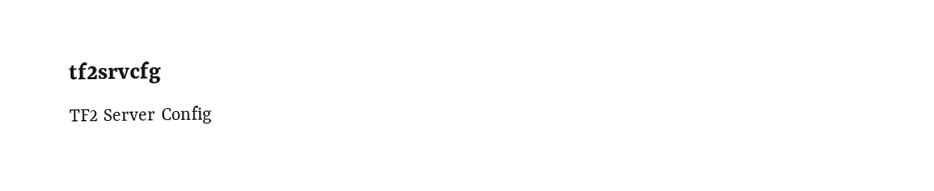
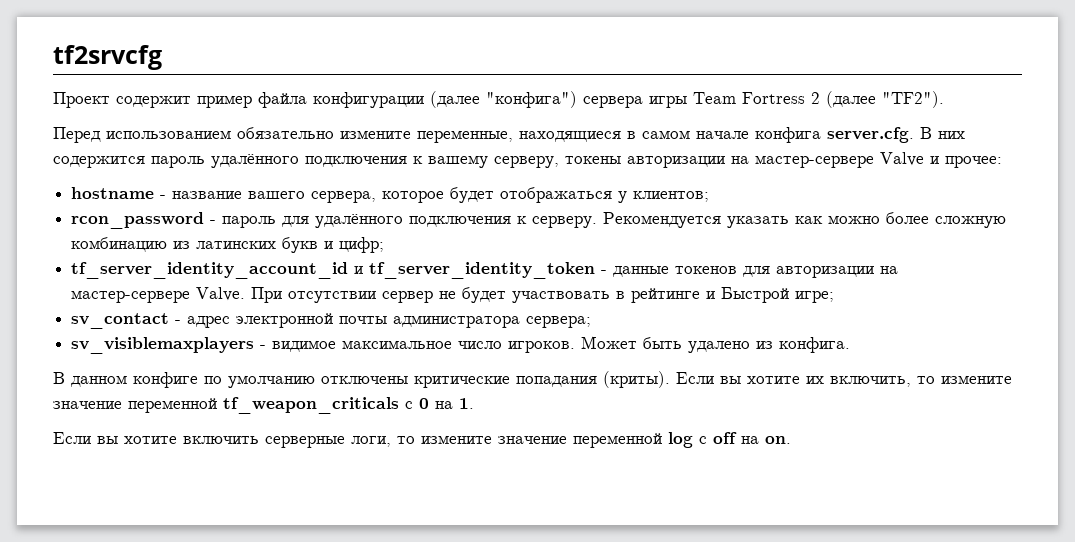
- TF2 Server Config
+ Проект содержит пример файла конфигурации (далее "конфига") сервера игры Team Fortress 2 (далее "TF2").
+ Перед использованием обязательно измените переменные, находящиеся в самом начале конфига server.cfg. В них содержится пароль удалённого подключения к вашему серверу, токены авторизации на мастер-сервере Valve и прочее:
+ hostname - название вашего сервера, которое будет отображаться у клиентов;
+ rcon_password - пароль для удалённого подключения к серверу. Рекомендуется указать как можно более сложную комбинацию из латинских букв и цифр;
+ tf_server_identity_account_id и tf_server_identity_token - данные токенов для авторизации на мастер-сервере Valve. При отсутствии сервер не будет участвовать в рейтинге и Быстрой игре;
+ sv_contact - адрес электронной почты администратора сервера;
+ sv_visiblemaxplayers - видимое максимальное число игроков. Может быть удалено из конфига.
+ В данном конфиге по умолчанию отключены критические попадания (криты). Если вы хотите их включить, то измените значение переменной tf_weapon_criticals с 0 на 1.
+ Если вы хотите включить серверные логи, то измените значение переменной log с off на on.

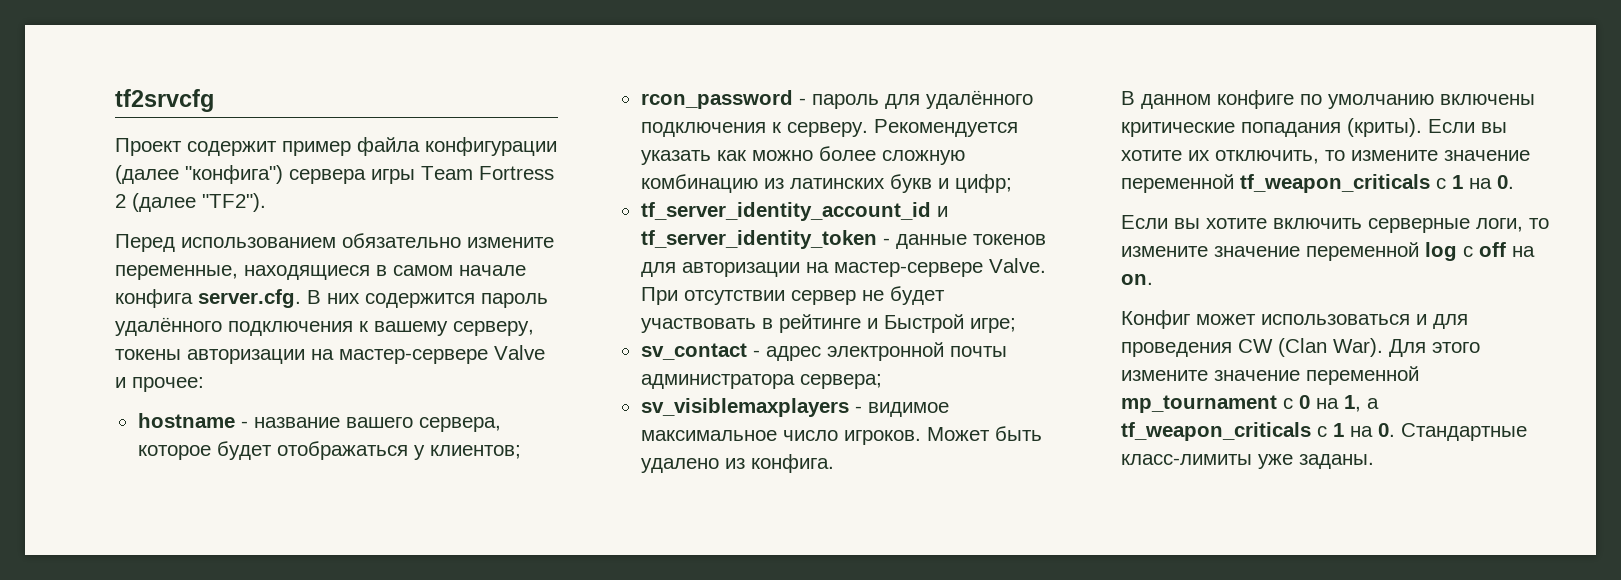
- В данном конфиге по умолчанию отключены критические попадания (криты).
+ В данном конфиге по умолчанию включены критические попадания (криты).
- Если вы хотите их включить, то измените значение переменной tf_weapon_criticals с 0 на 1.
+ Если вы хотите их отключить, то измените значение переменной tf_weapon_criticals с 1 на 0.
+ Конфиг может использоваться и для проведения CW (Clan War). Для этого измените значение переменной mp_tournament с 0 на 1, а tf_weapon_criticals с 1 на 0. Стандартные класс-лимиты уже заданы.

